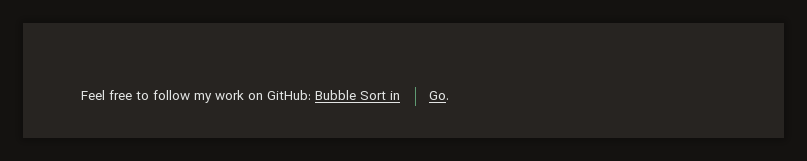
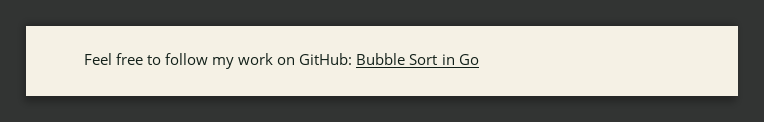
- Feel free to follow my work on GitHub: Bubble Sort in Go.
+ Feel free to follow my work on GitHub: Bubble Sort in Go

